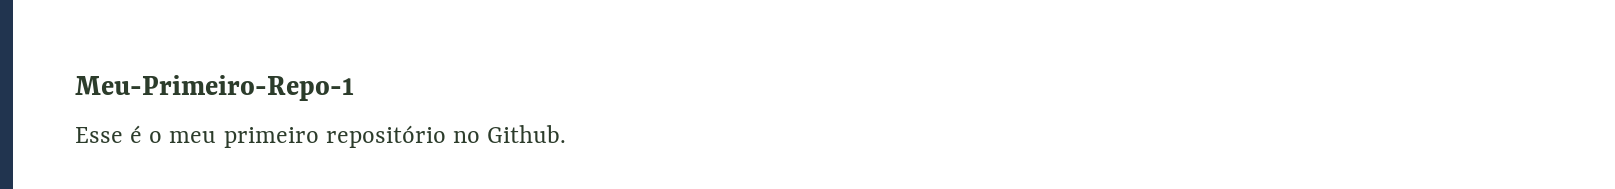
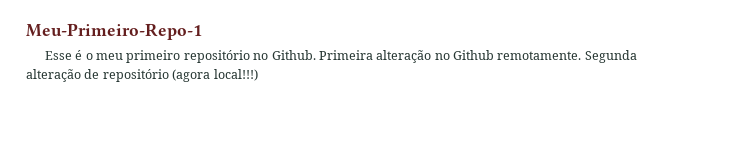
+ Primeira alteração no Github remotamente. Segunda alteração de repositório (agora local!!!)

